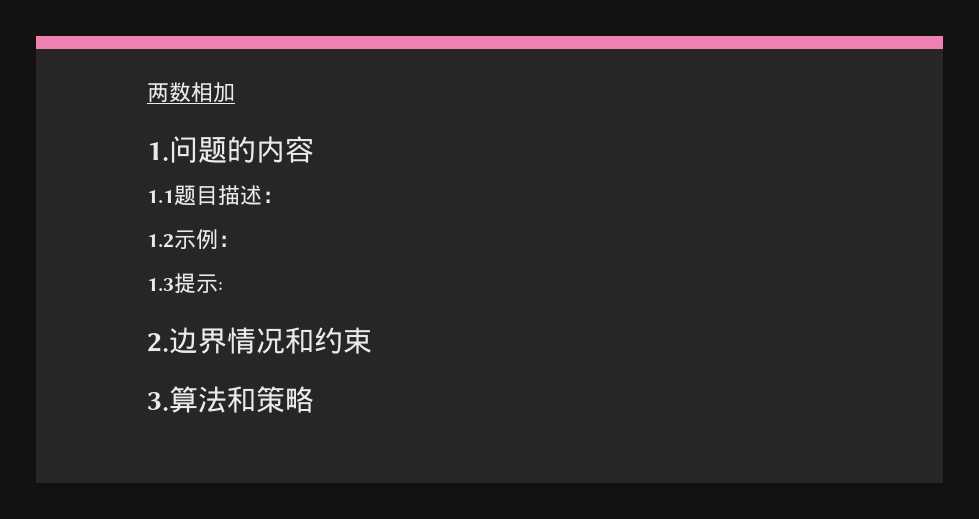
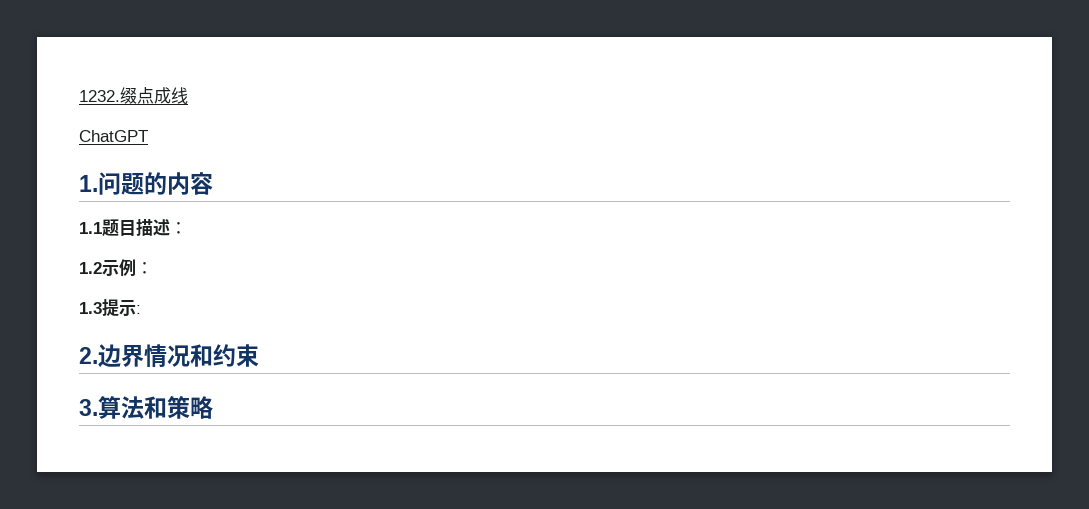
- 两数相加
+ 1232.缀点成线
+ ChatGPT

